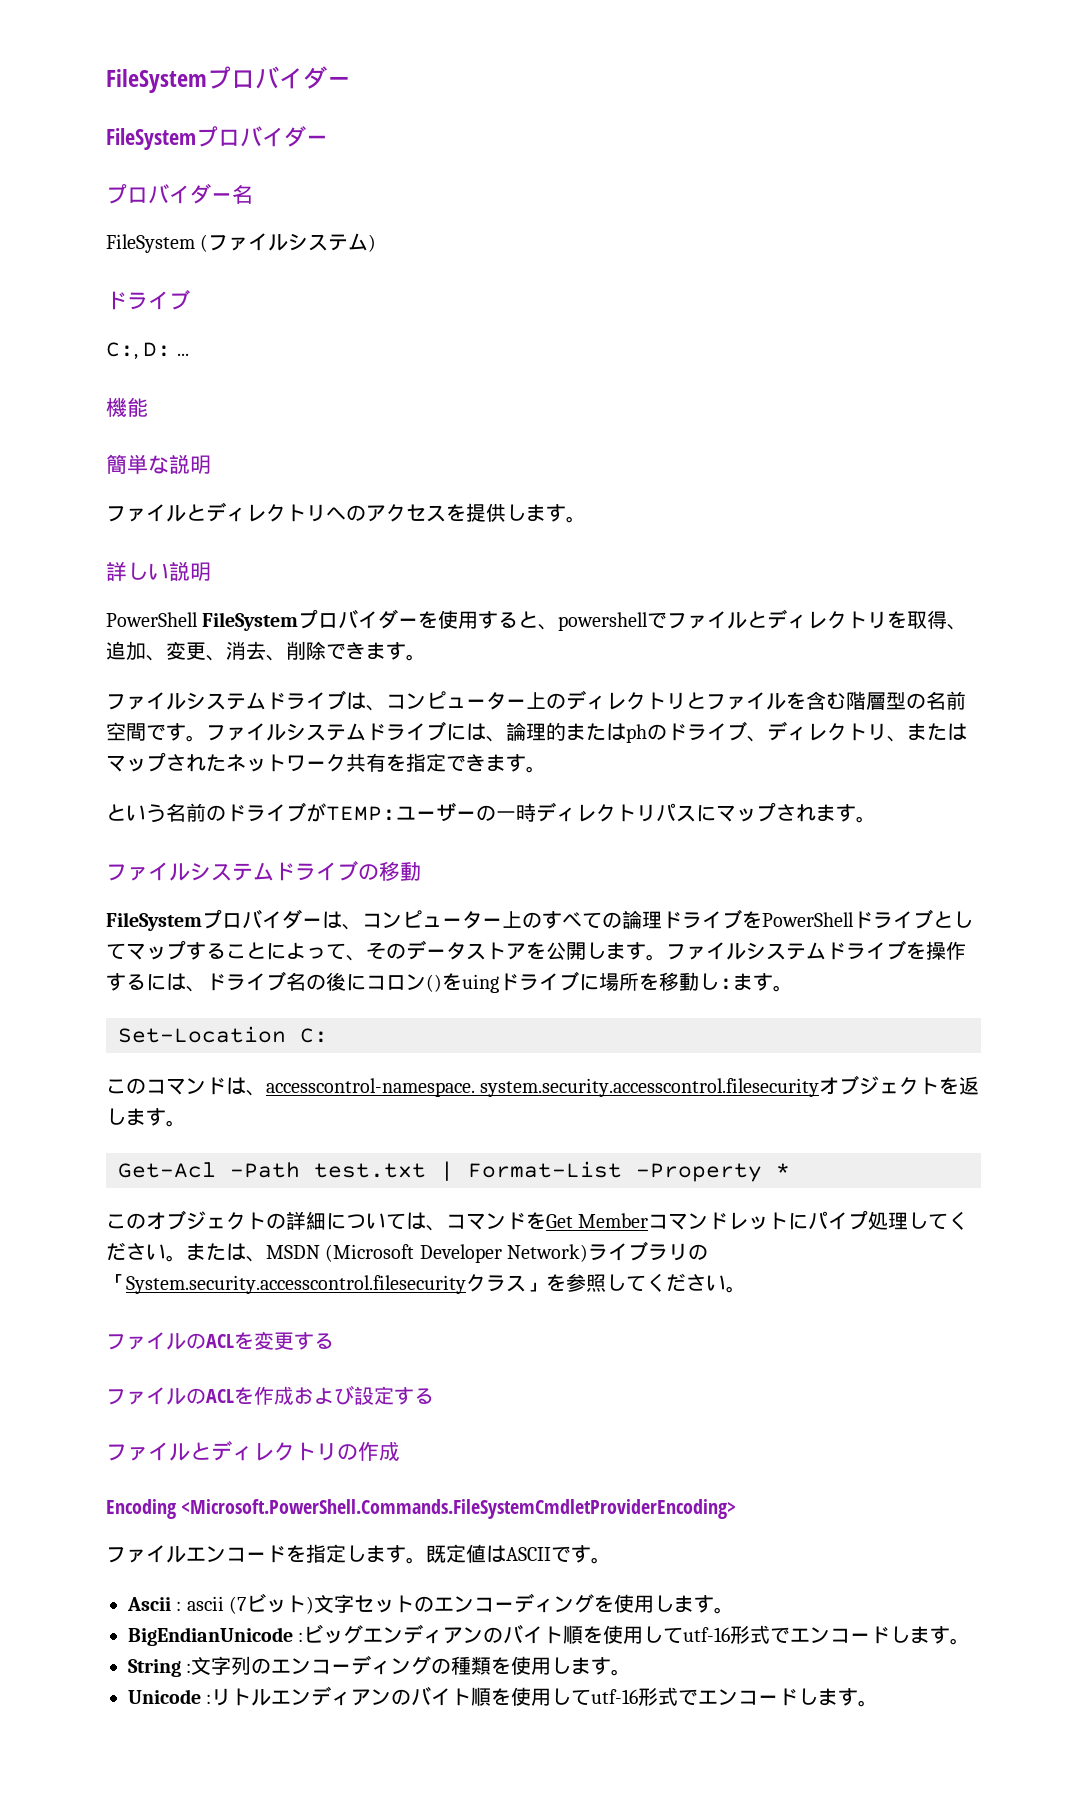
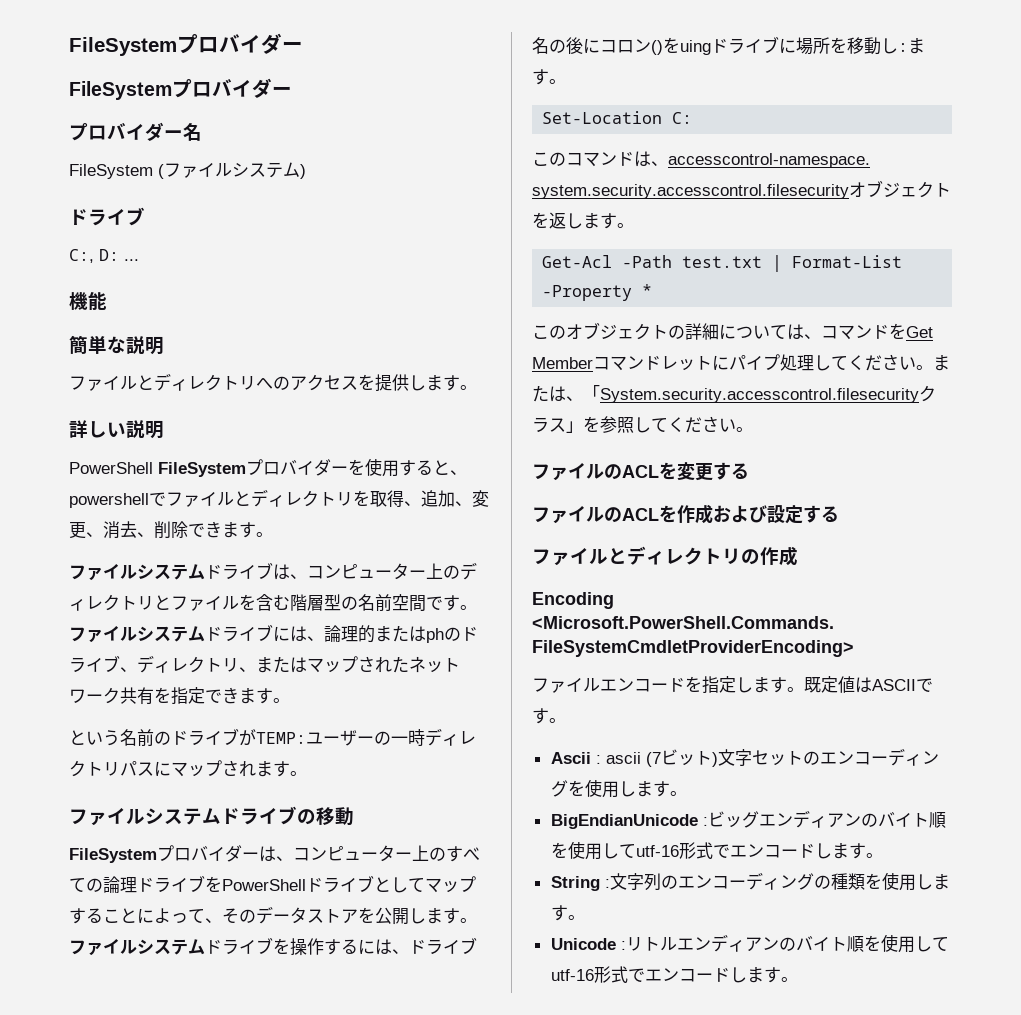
- または、MSDN (Microsoft Developer Network)ライブラリの「System.security.accesscontrol.filesecurityクラス」を参照してください。
+ または、「System.security.accesscontrol.filesecurityクラス」を参照してください。

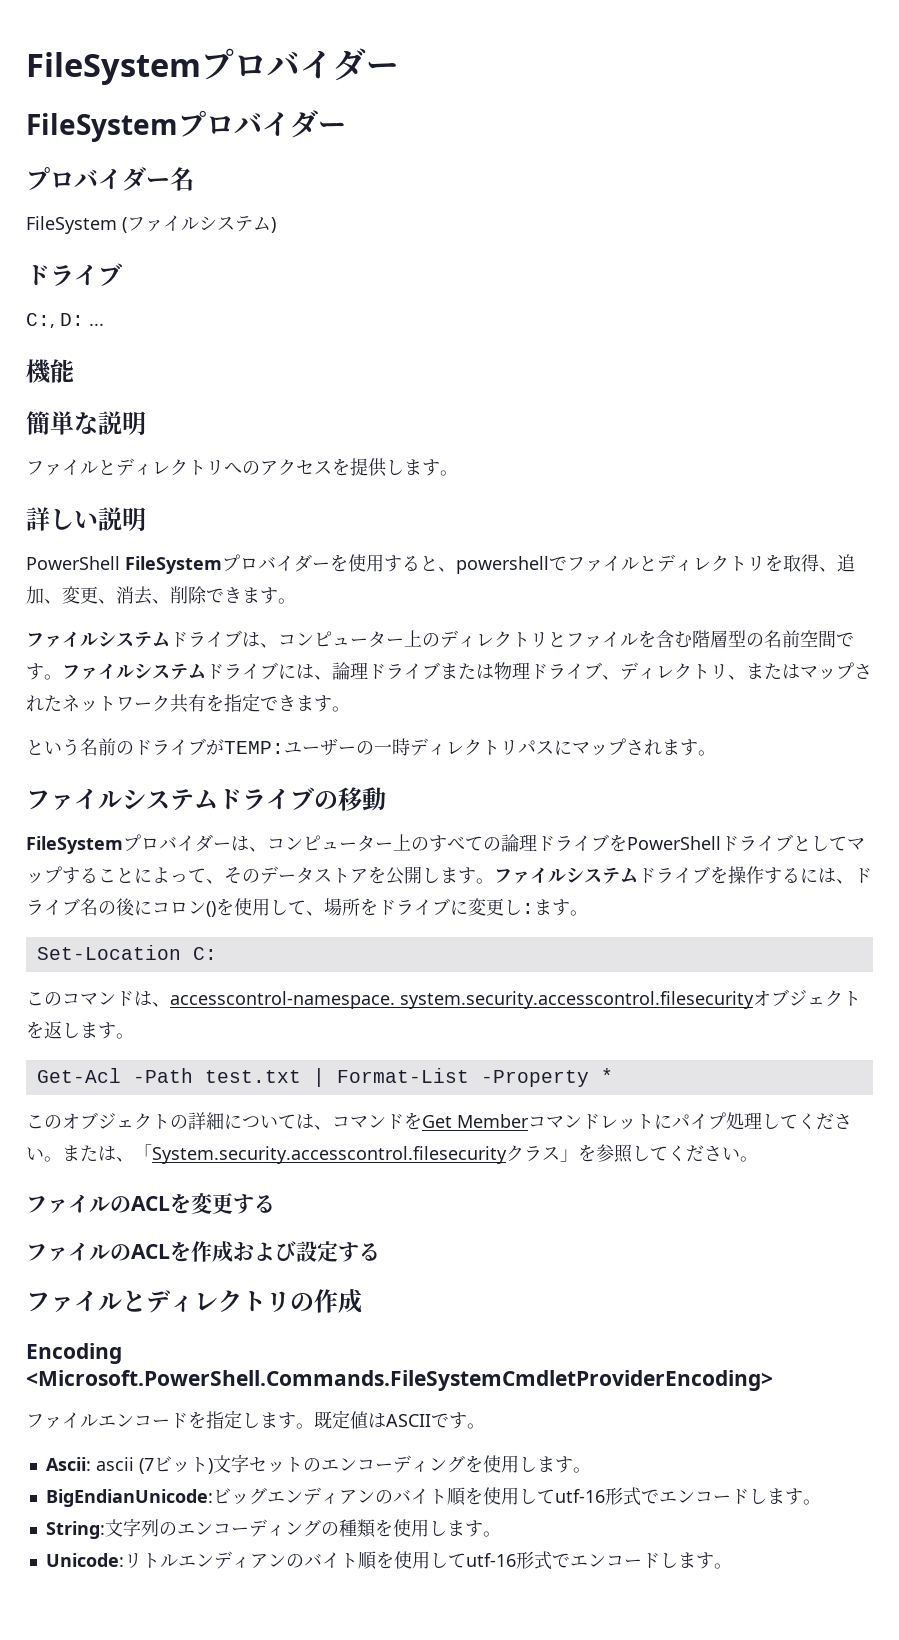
- ファイルシステムドライブには、論理的またはphのドライブ、ディレクトリ、またはマップされたネットワーク共有を指定できます。
+ ファイルシステムドライブには、論理ドライブまたは物理ドライブ、ディレクトリ、またはマップされたネットワーク共有を指定できます。
- ファイルシステムドライブを操作するには、ドライブ名の後にコロン()をuingドライブに場所を移動し:ます。
+ ファイルシステムドライブを操作するには、ドライブ名の後にコロン()を使用して、場所をドライブに変更し:ます。
- Ascii : ascii (7ビット)文字セットのエンコーディングを使用します。
+ Ascii: ascii (7ビット)文字セットのエンコーディングを使用します。
- BigEndianUnicode :ビッグエンディアンのバイト順を使用してutf-16形式でエンコードします。
+ BigEndianUnicode:ビッグエンディアンのバイト順を使用してutf-16形式でエンコードします。
- String :文字列のエンコーディングの種類を使用します。
+ String:文字列のエンコーディングの種類を使用します。
- Unicode :リトルエンディアンのバイト順を使用してutf-16形式でエンコードします。
+ Unicode:リトルエンディアンのバイト順を使用してutf-16形式でエンコードします。

